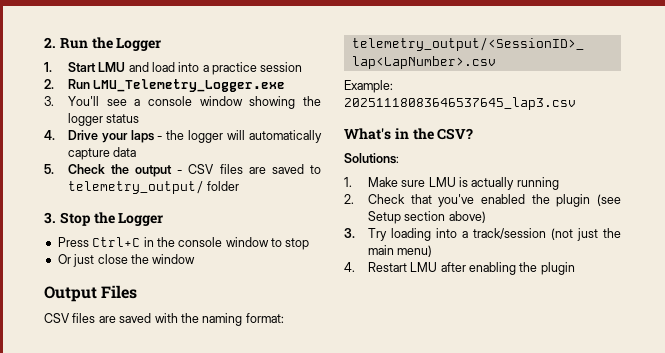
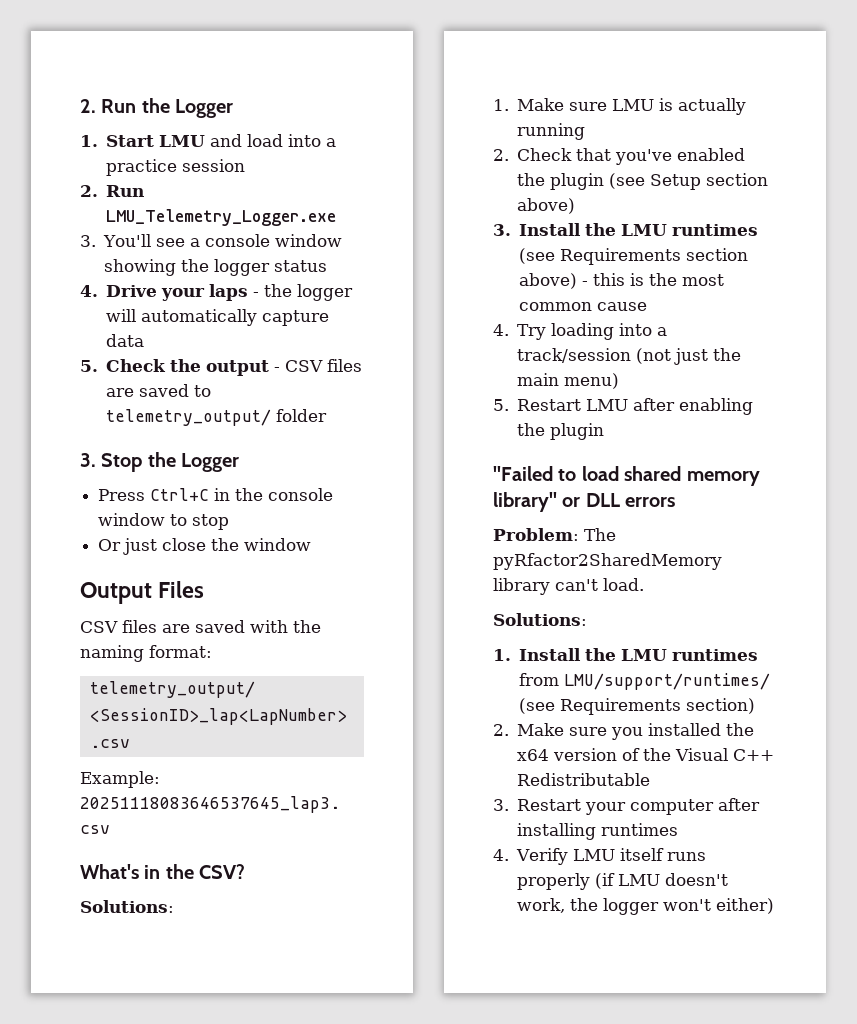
- 3. Try loading into a track/session (not just the main menu)
+ 3. Install the LMU runtimes (see Requirements section above) - this is the most common cause
+ 4. Try loading into a track/session (not just the main menu)
- 4. Restart LMU after enabling the plugin
+ 5. Restart LMU after enabling the plugin
+ "Failed to load shared memory library" or DLL errors
+ Problem: The pyRfactor2SharedMemory library can't load.
+ Solutions:
+ 1. Install the LMU runtimes from LMU/support/runtimes/ (see Requirements section)
+ 2. Make sure you installed the x64 version of the Visual C++ Redistributable
+ 3. Restart your computer after installing runtimes
+ 4. Verify LMU itself runs properly (if LMU doesn't work, the logger won't either)

